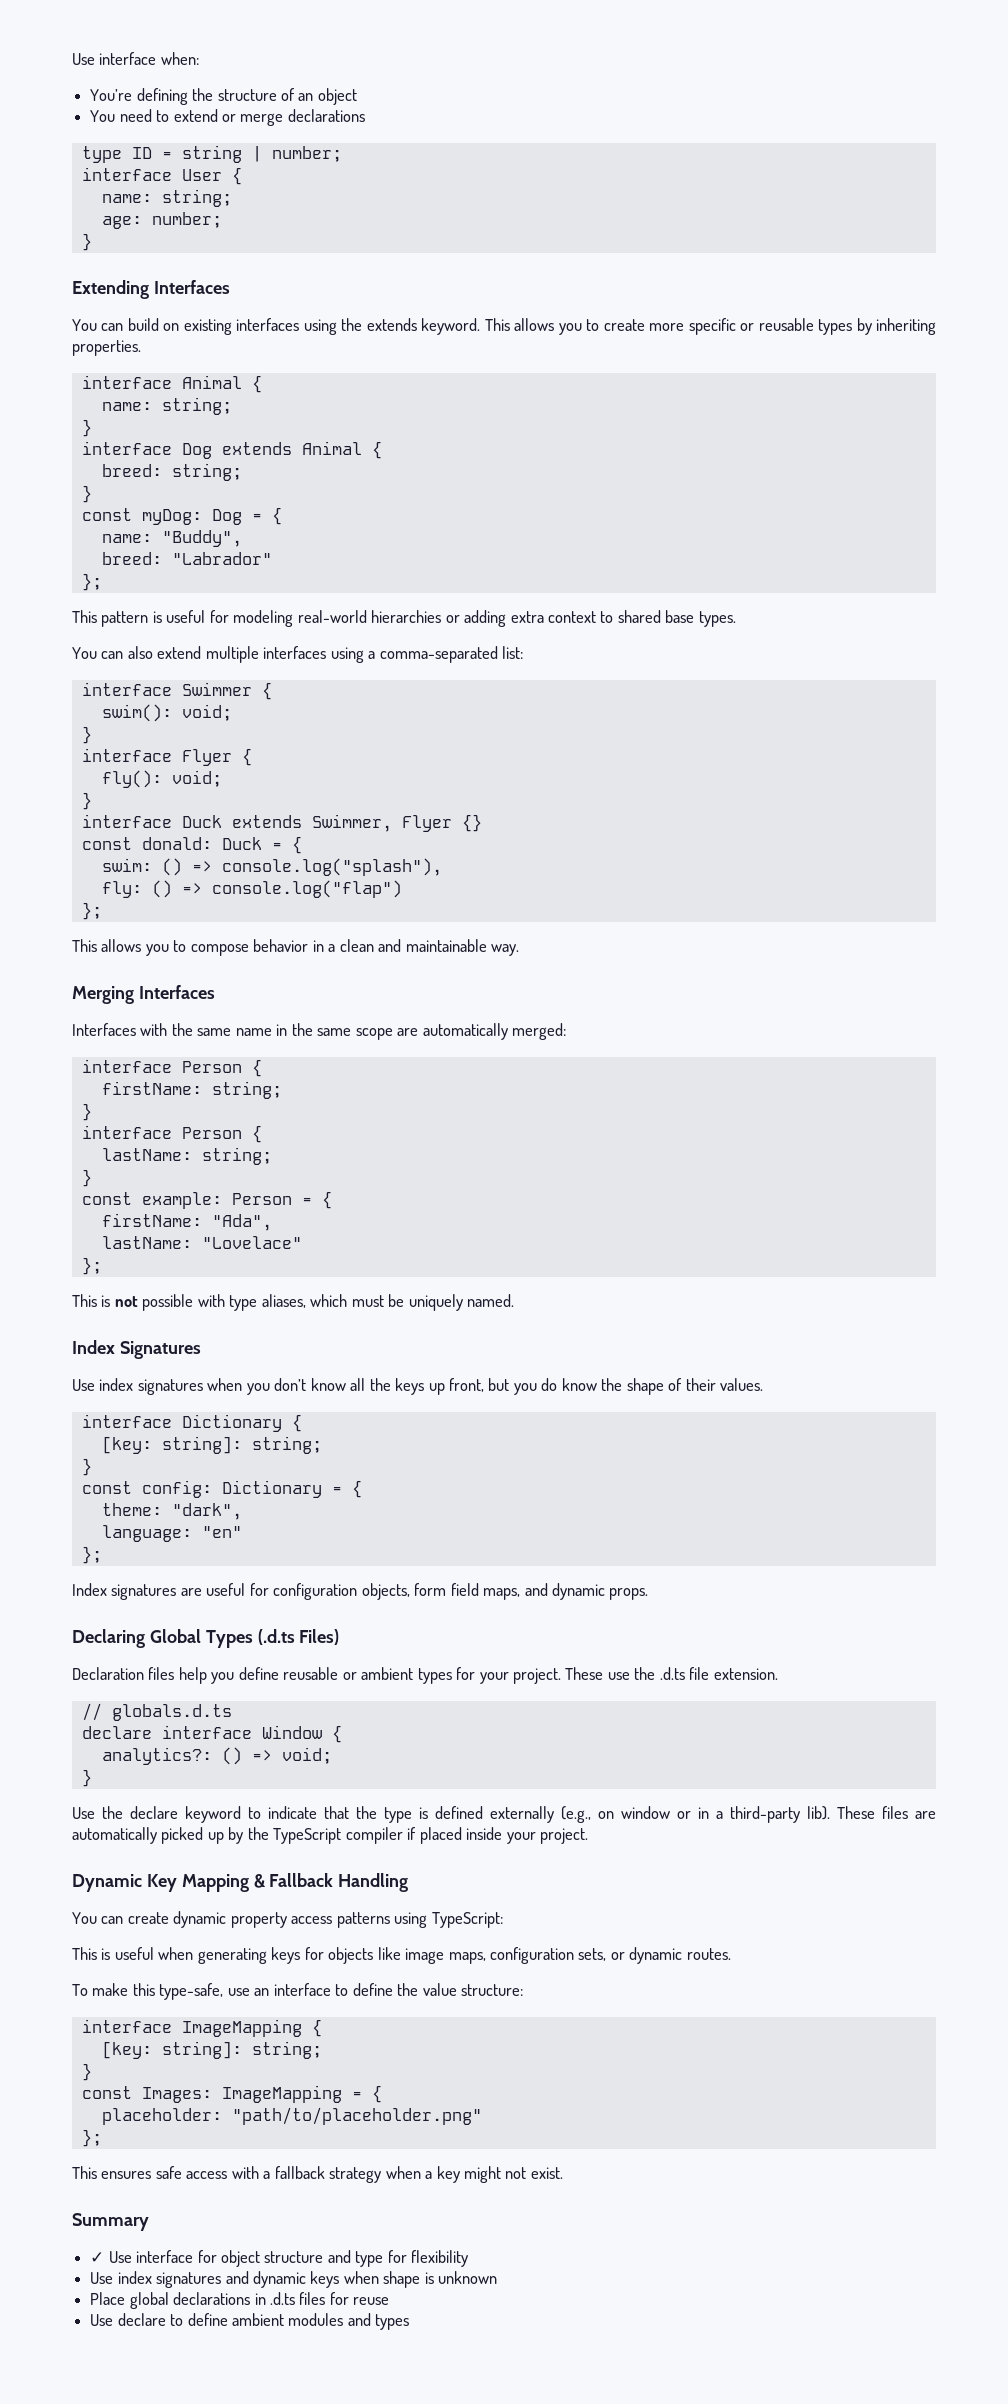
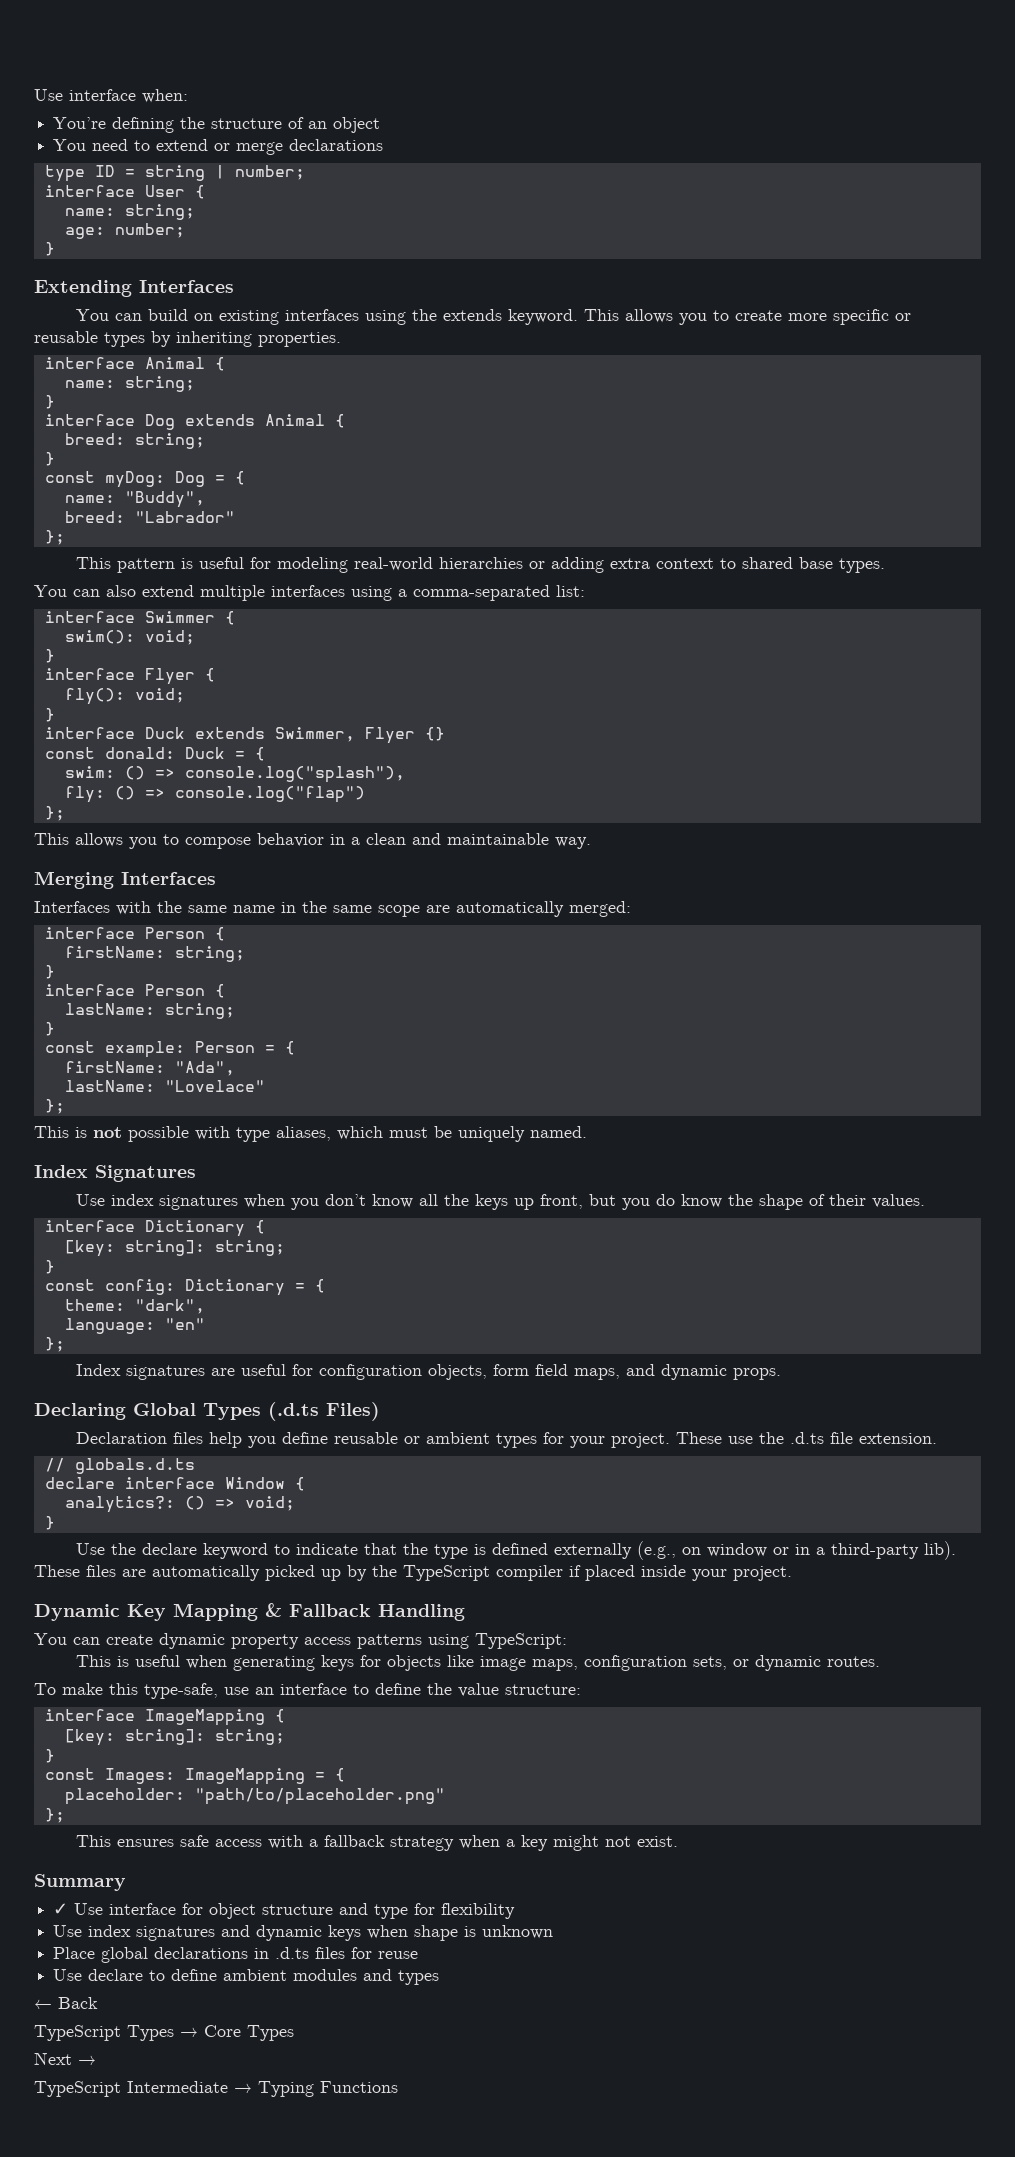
+ ← Back
+ TypeScript Types → Core Types
+ Next →
+ TypeScript Intermediate → Typing Functions

